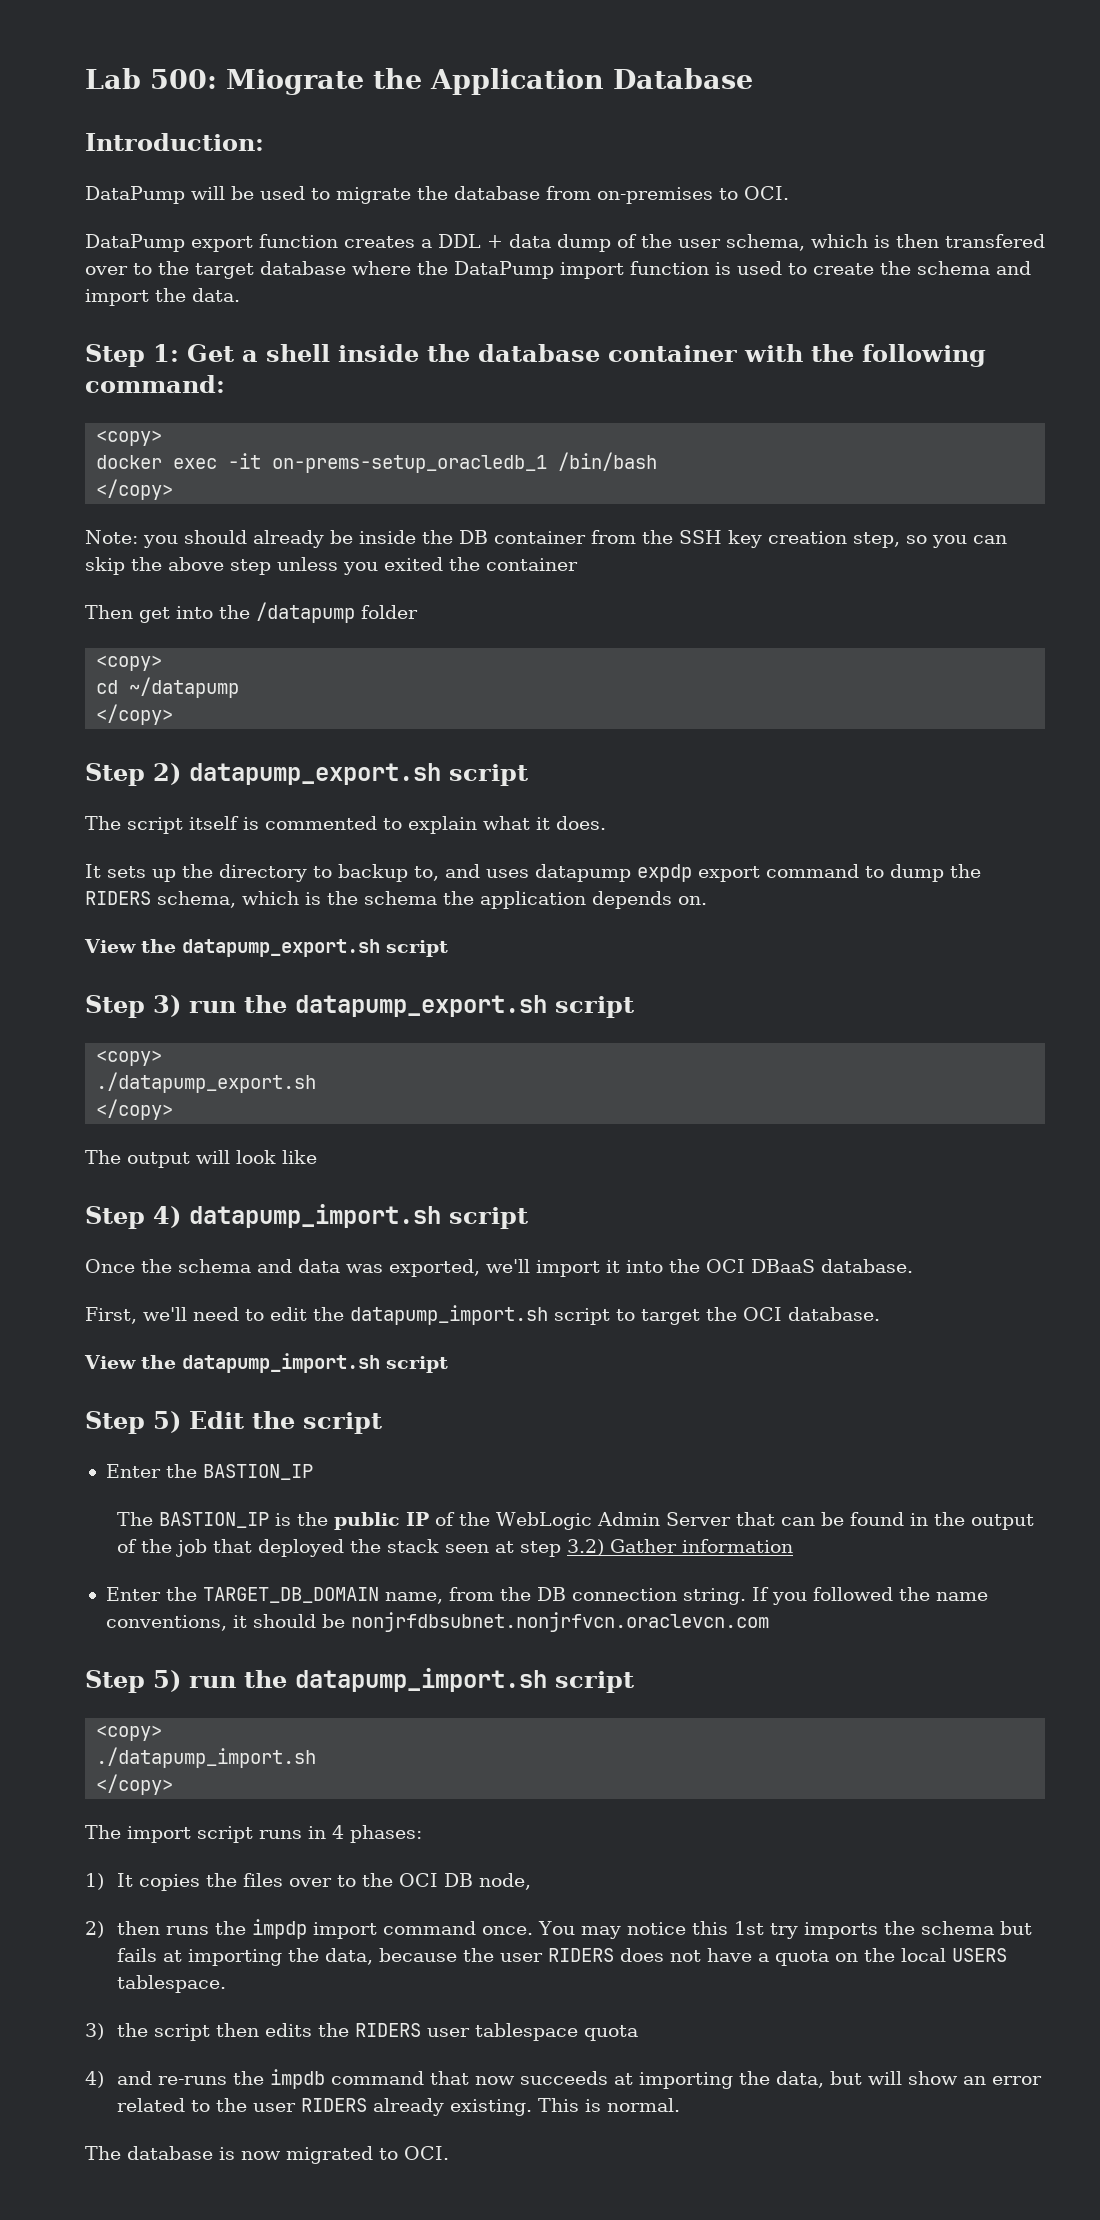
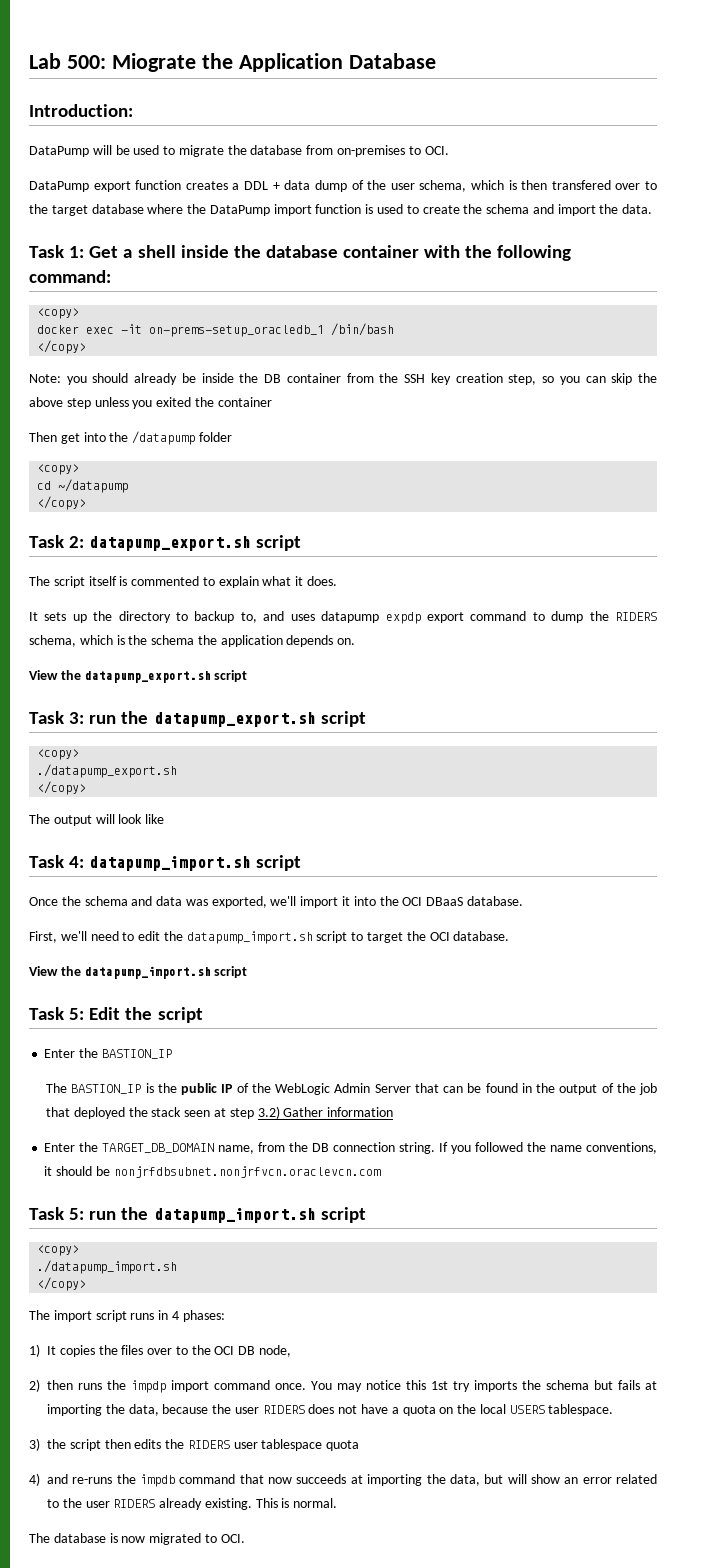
- Step 1: Get a shell inside the database container with the following command:
+ Task 1: Get a shell inside the database container with the following command:
- Step 2) datapump_export.sh script
+ Task 2: datapump_export.sh script
- Step 3) run the datapump_export.sh script
+ Task 3: run the datapump_export.sh script
- Step 4) datapump_import.sh script
+ Task 4: datapump_import.sh script
- Step 5) Edit the script
+ Task 5: Edit the script
- Step 5) run the datapump_import.sh script
+ Task 5: run the datapump_import.sh script

